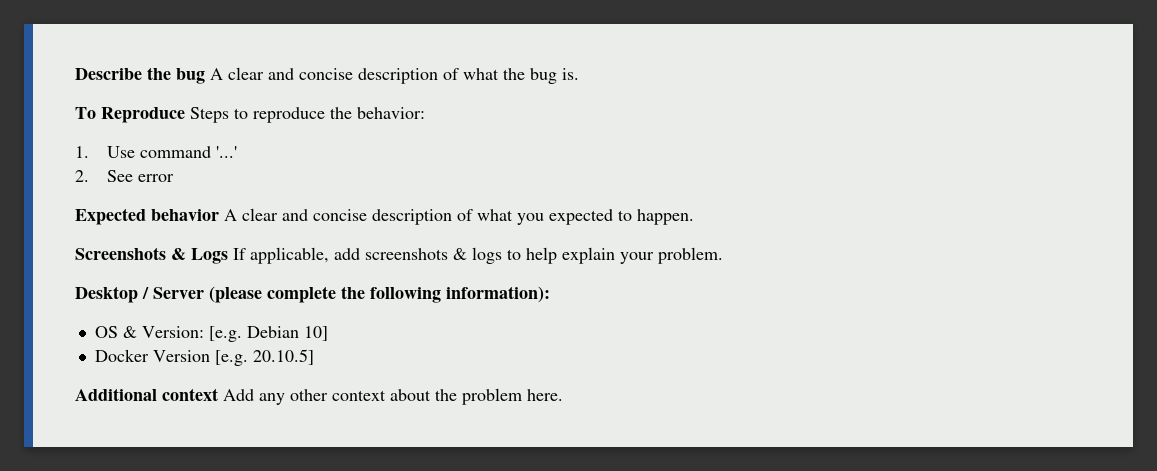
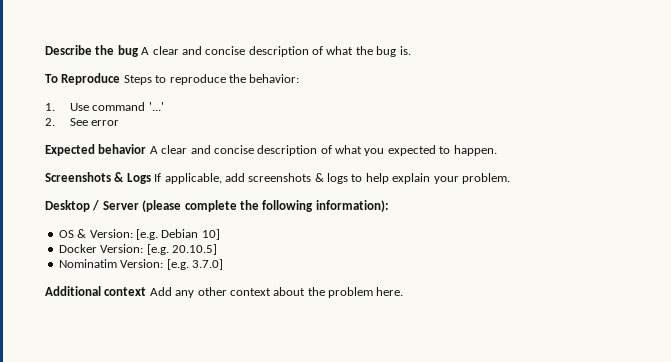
- Docker Version [e.g. 20.10.5]
+ Docker Version: [e.g. 20.10.5]
+ Nominatim Version: [e.g. 3.7.0]

